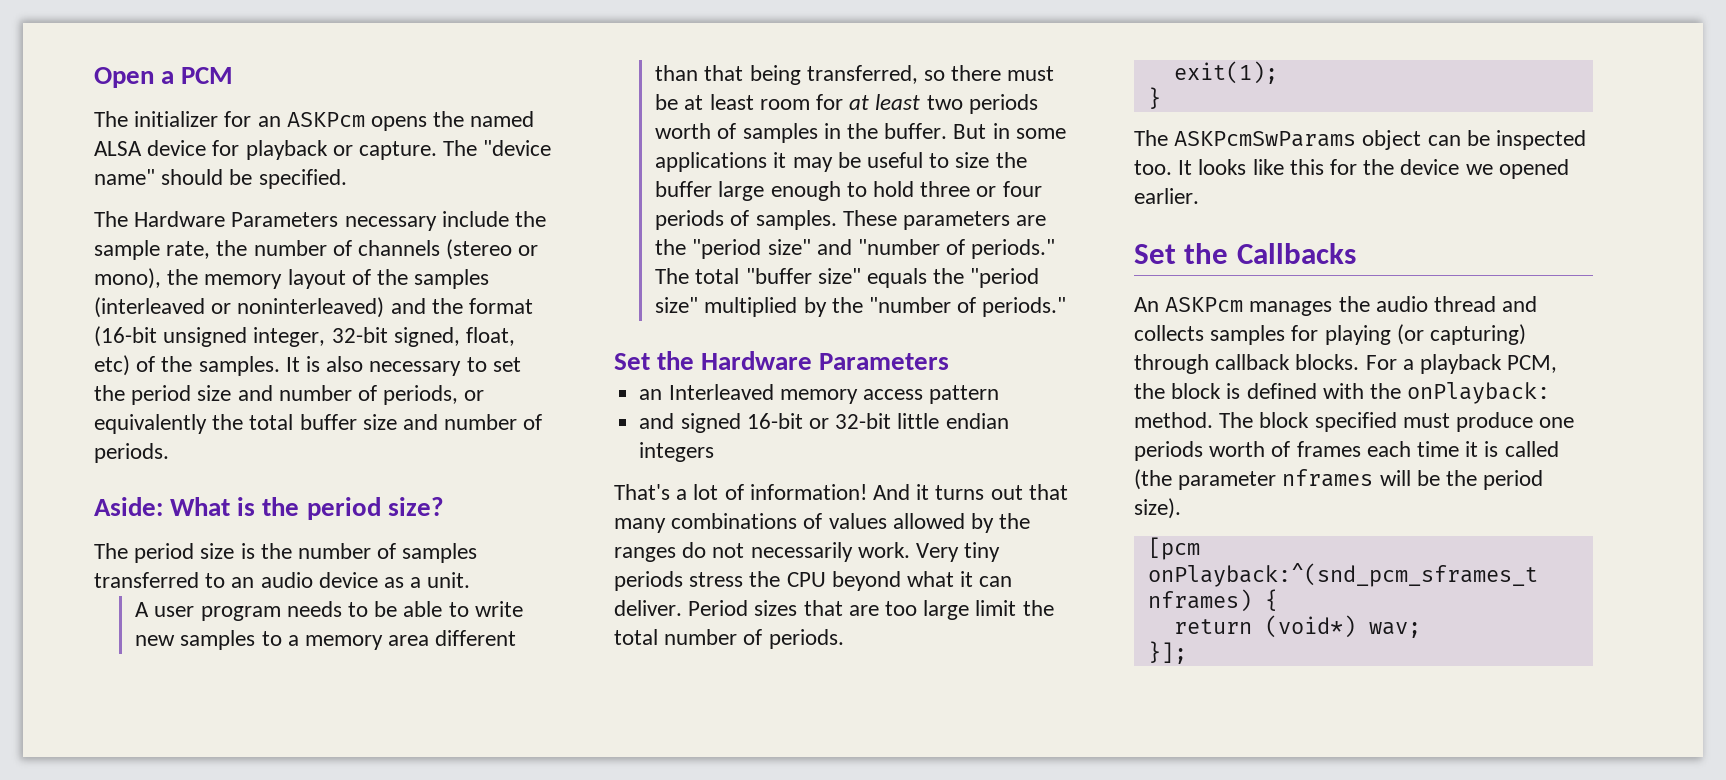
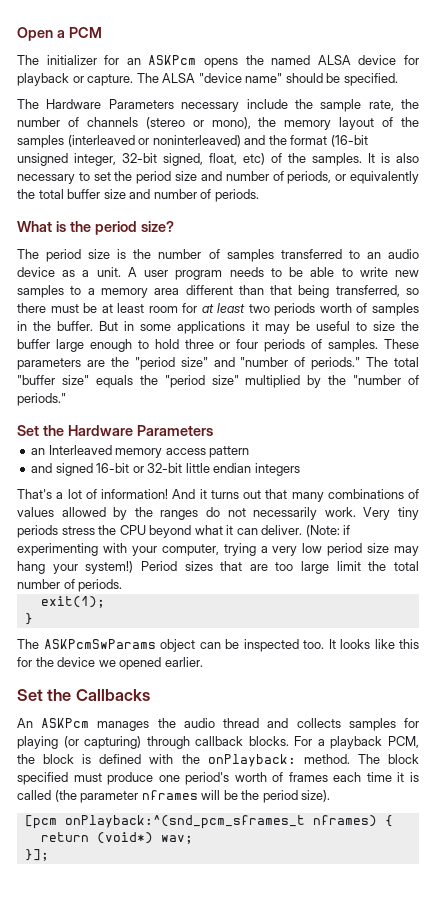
- The "device name" should be specified.
+ The ALSA "device name" should be specified.
- Aside: What is the period size?
+ What is the period size?
- The period size is the number of samples transferred to an audio device as a unit.
- A user program needs to be able to write new samples to a memory area different than that being transferred, so there must be at least room for at least two periods worth of samples in the buffer.
+ The period size is the number of samples transferred to an audio device as a unit. A user program needs to be able to write new samples to a memory area different than that being transferred, so there must be at least room for at least two periods worth of samples in the buffer.
+ (Note: if experimenting with your computer, trying a very low period size may hang your system!)
- The block specified must produce one periods worth of frames each time it is called (the parameter nframes will be the period size).
+ The block specified must produce one period's worth of frames each time it is called (the parameter nframes will be the period size).

